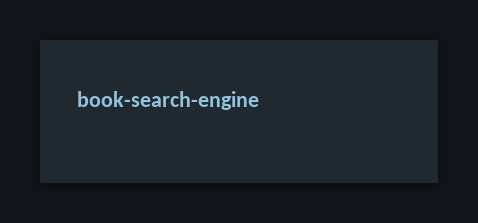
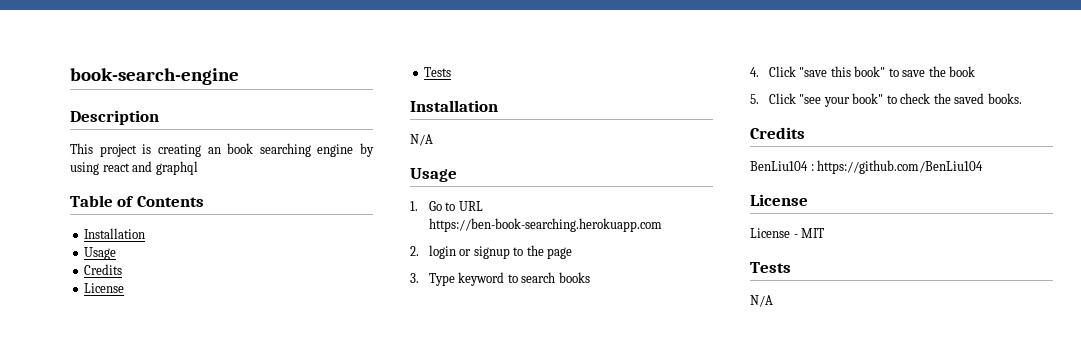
+ Description
+ This project is creating an book searching engine by using react and graphql
+ Table of Contents
+ Installation
+ Usage
+ Credits
+ License
+ Tests
+ Installation
+ N/A
+ Usage
+ 1. Go to URL https://ben-book-searching.herokuapp.com
+ 2. login or signup to the page
+ 3. Type keyword to search books
+ 4. Click "save this book" to save the book
+ 5. Click "see your book" to check the saved books.
+ Credits
+ BenLiu104 : https://github.com/BenLiu104
+ License
+ License - MIT
+ Tests
+ N/A

